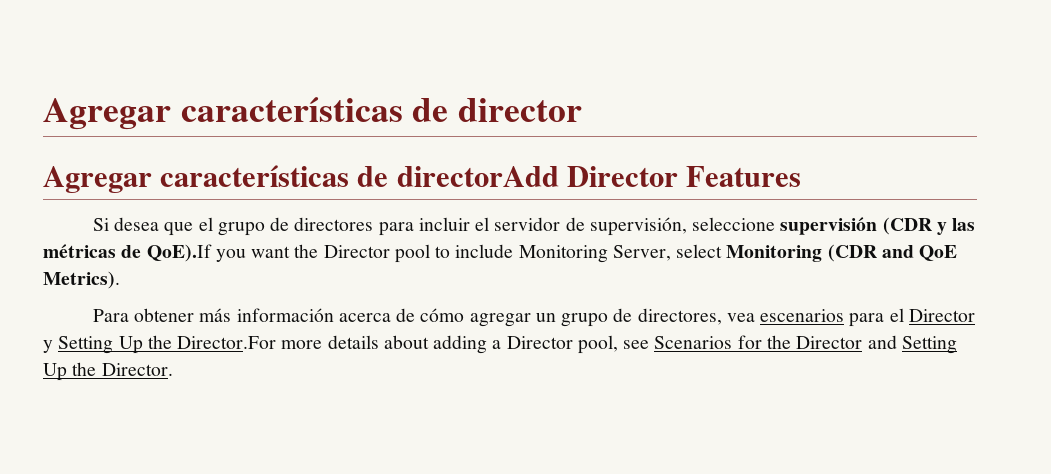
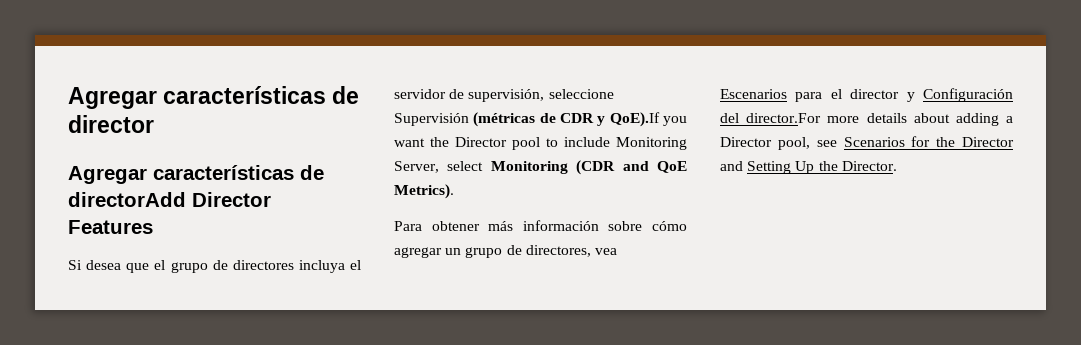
- Si desea que el grupo de directores para incluir el servidor de supervisión, seleccione supervisión (CDR y las métricas de QoE).If you want the Director pool to include Monitoring Server, select Monitoring (CDR and QoE Metrics).
+ Si desea que el grupo de directores incluya el servidor de supervisión, seleccione Supervisión (métricas de CDR y QoE).If you want the Director pool to include Monitoring Server, select Monitoring (CDR and QoE Metrics).
- Para obtener más información acerca de cómo agregar un grupo de directores, vea escenarios para el Director y Setting Up the Director.For more details about adding a Director pool, see Scenarios for the Director and Setting Up the Director.
+ Para obtener más información sobre cómo agregar un grupo de directores, vea Escenarios para el director y Configuración del director.For more details about adding a Director pool, see Scenarios for the Director and Setting Up the Director.

